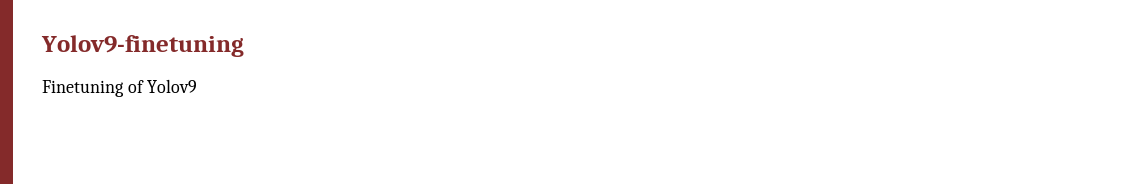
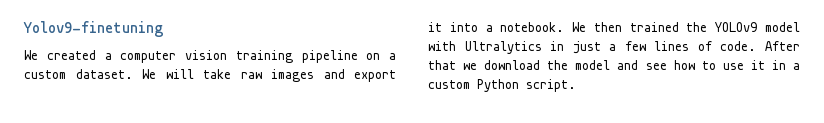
- Finetuning of Yolov9
+ We created a computer vision training pipeline on a custom dataset. We will take raw images and export it into a notebook. We then trained the YOLOv9 model with Ultralytics in just a few lines of code. After that we download the model and see how to use it in a custom Python script.

